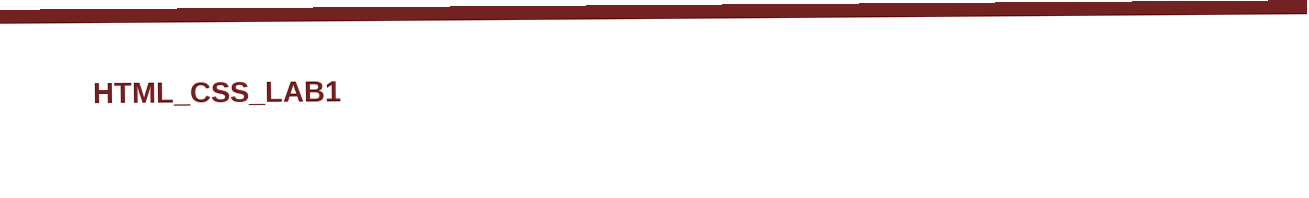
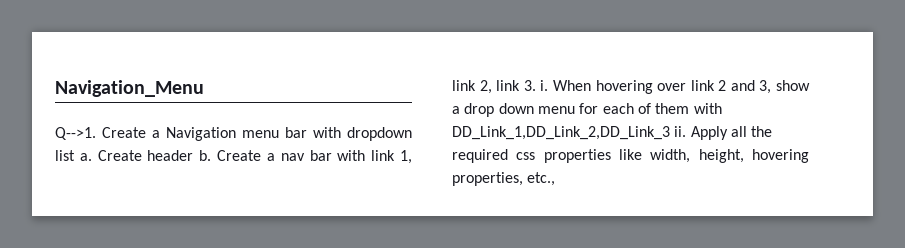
- HTML_CSS_LAB1
+ Navigation_Menu
+ Q-->1. Create a Navigation menu bar with dropdown list a. Create header b. Create a nav bar with link 1, link 2, link 3. i. When hovering over link 2 and 3, show a drop down menu for each of them with DD_Link_1,DD_Link_2,DD_Link_3 ii. Apply all the required css properties like width, height, hovering properties, etc.,

